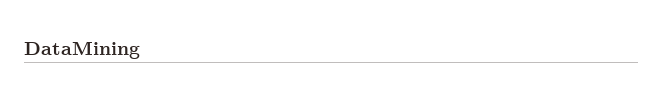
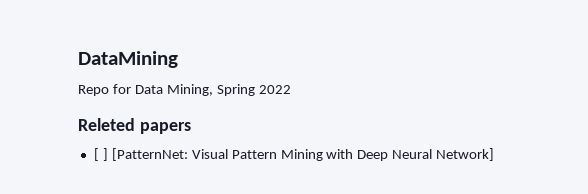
+ Repo for Data Mining, Spring 2022
+ Releted papers
+ [ ] [PatternNet: Visual Pattern Mining with Deep Neural Network]

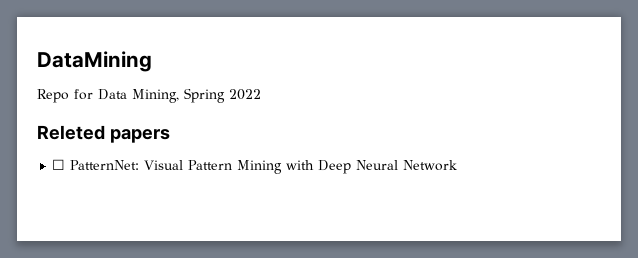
- [ ] [PatternNet: Visual Pattern Mining with Deep Neural Network]
+ ☐ PatternNet: Visual Pattern Mining with Deep Neural Network

